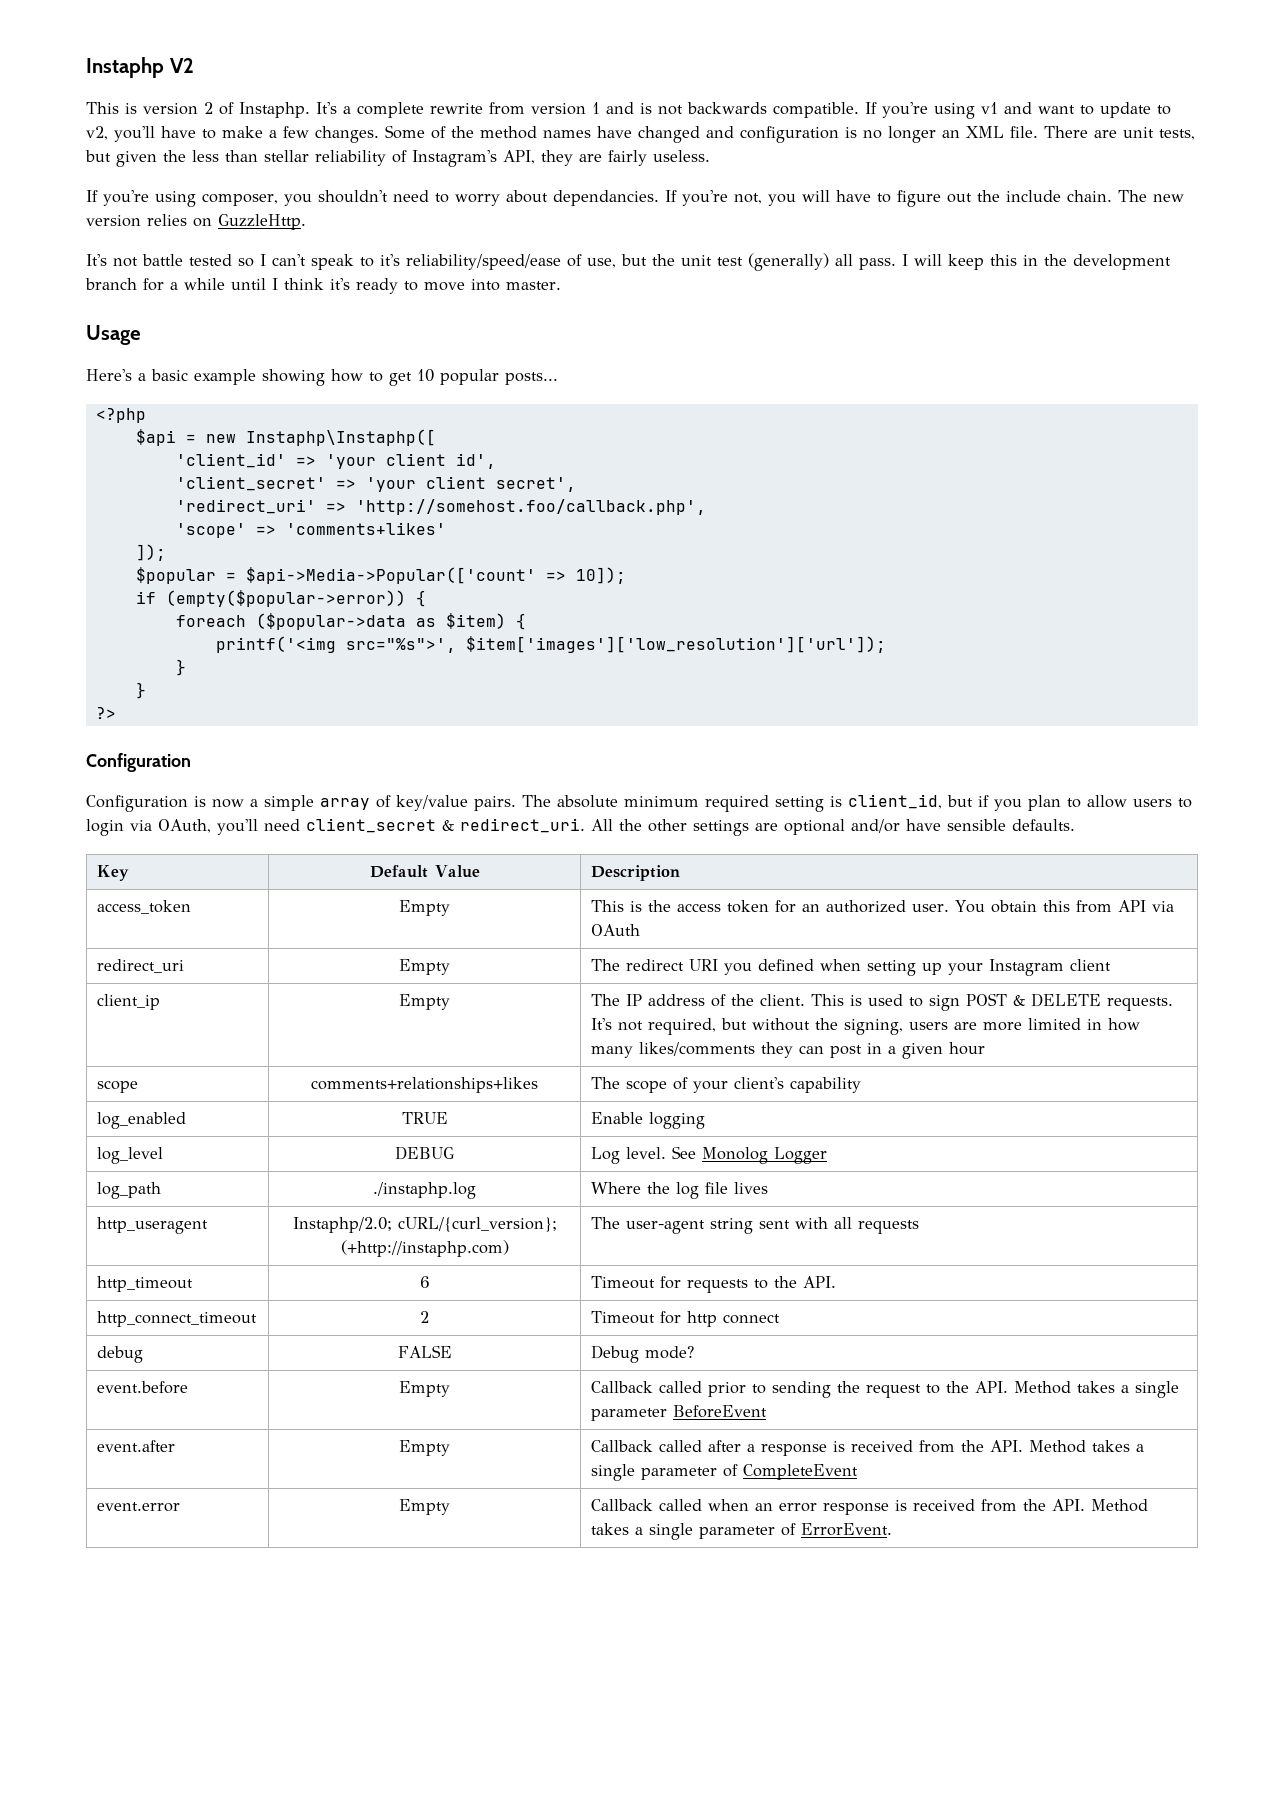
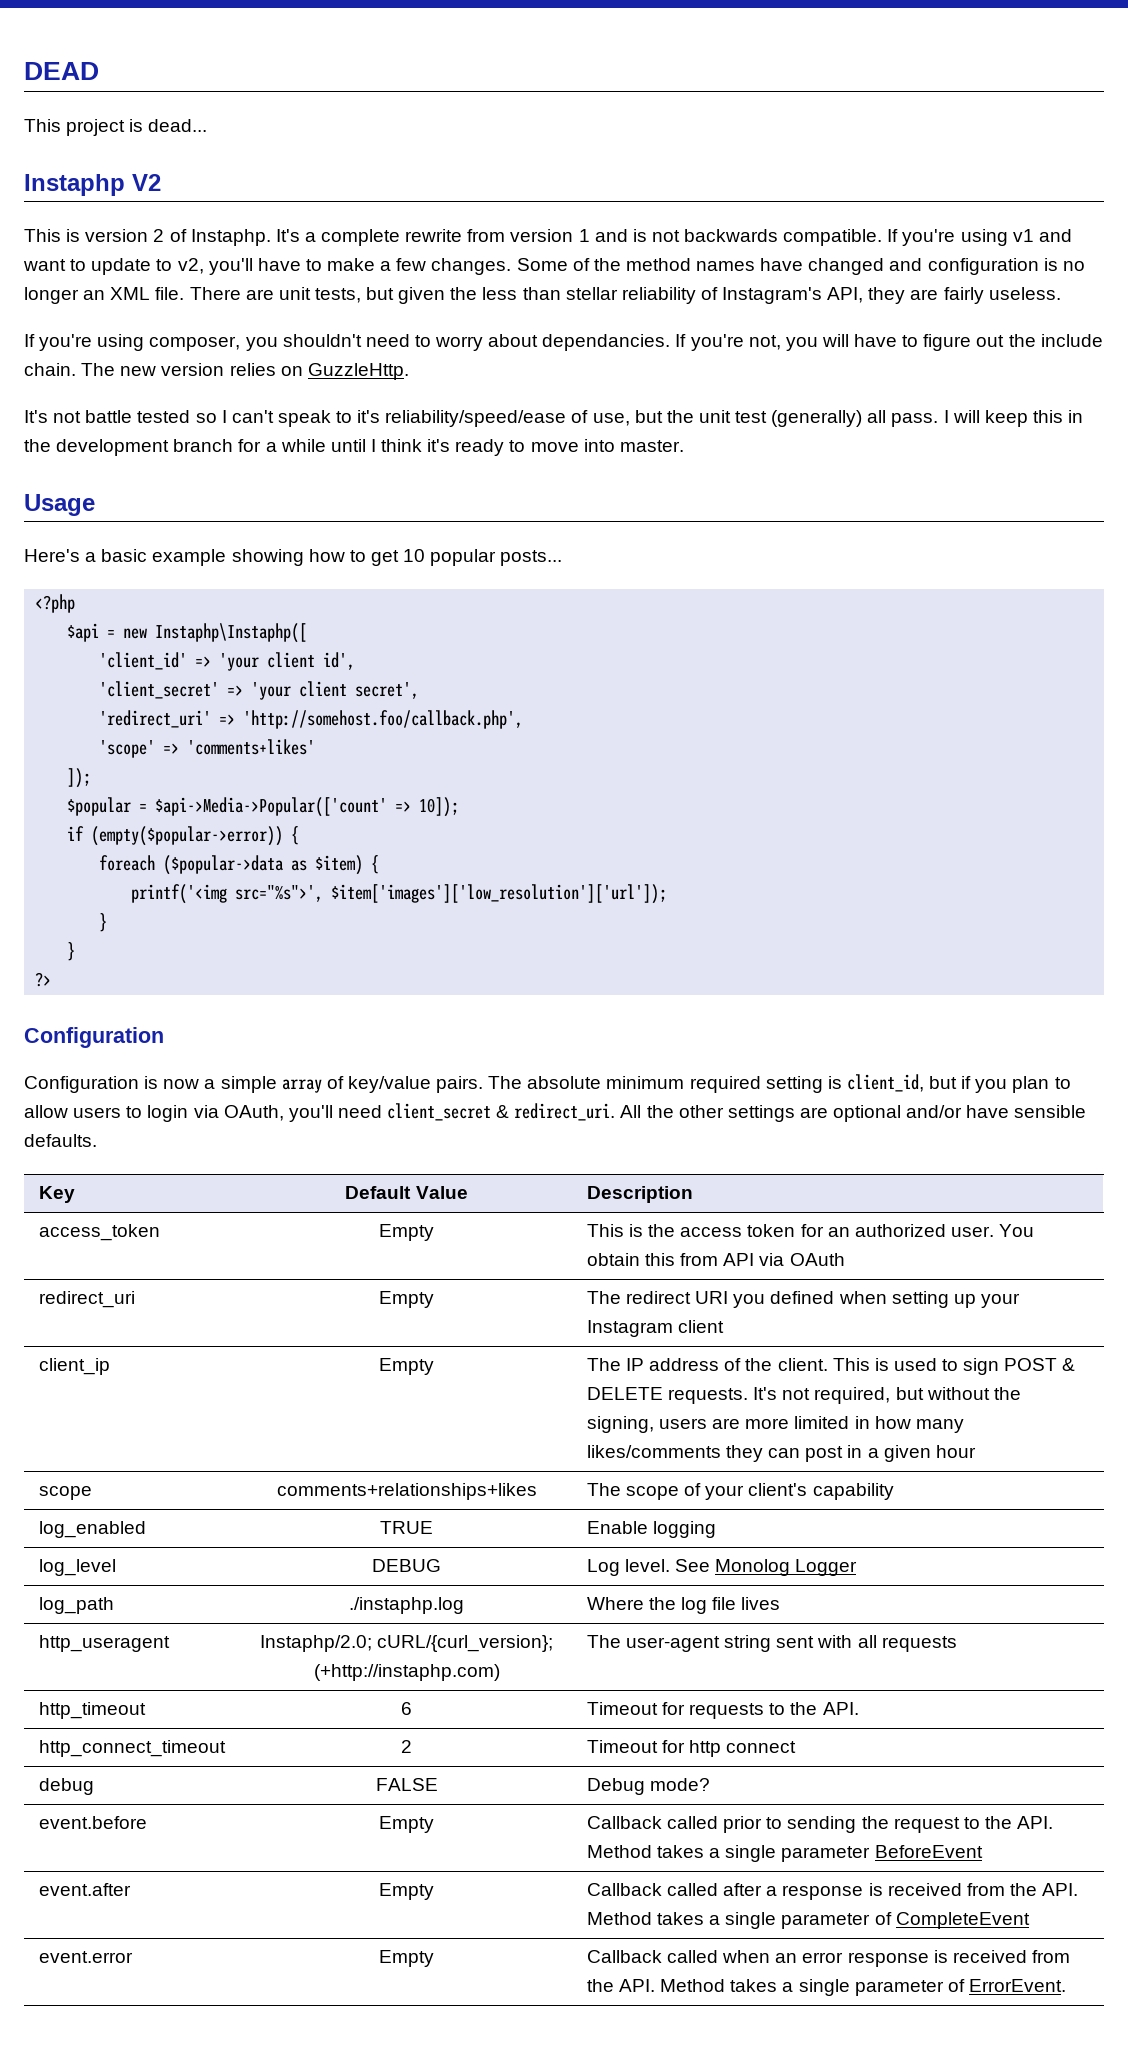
+ DEAD
+ This project is dead...

